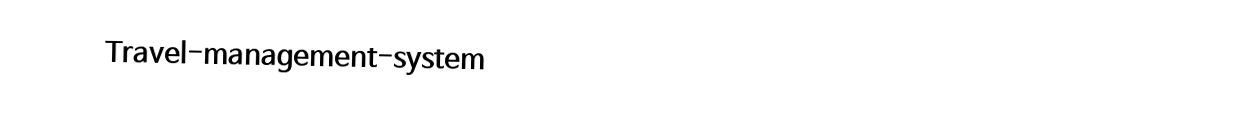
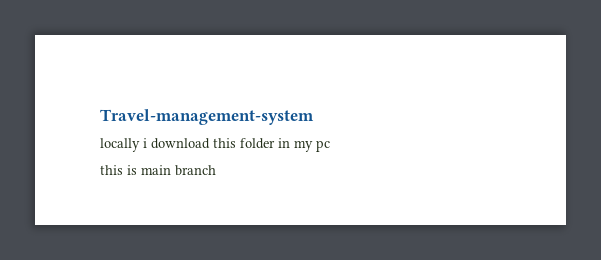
+ locally i download this folder in my pc
+ this is main branch

